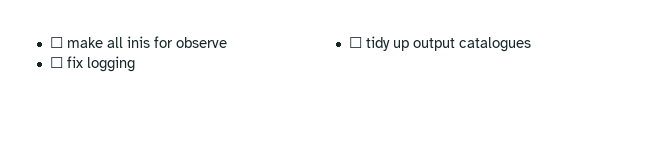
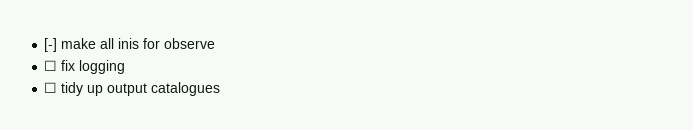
- ☐ make all inis for observe
+ [-] make all inis for observe

